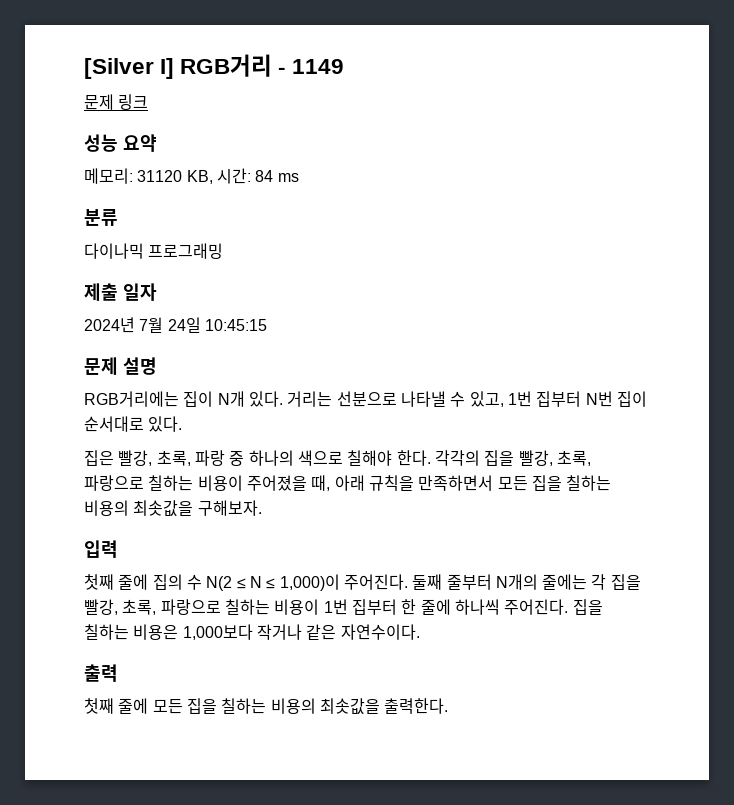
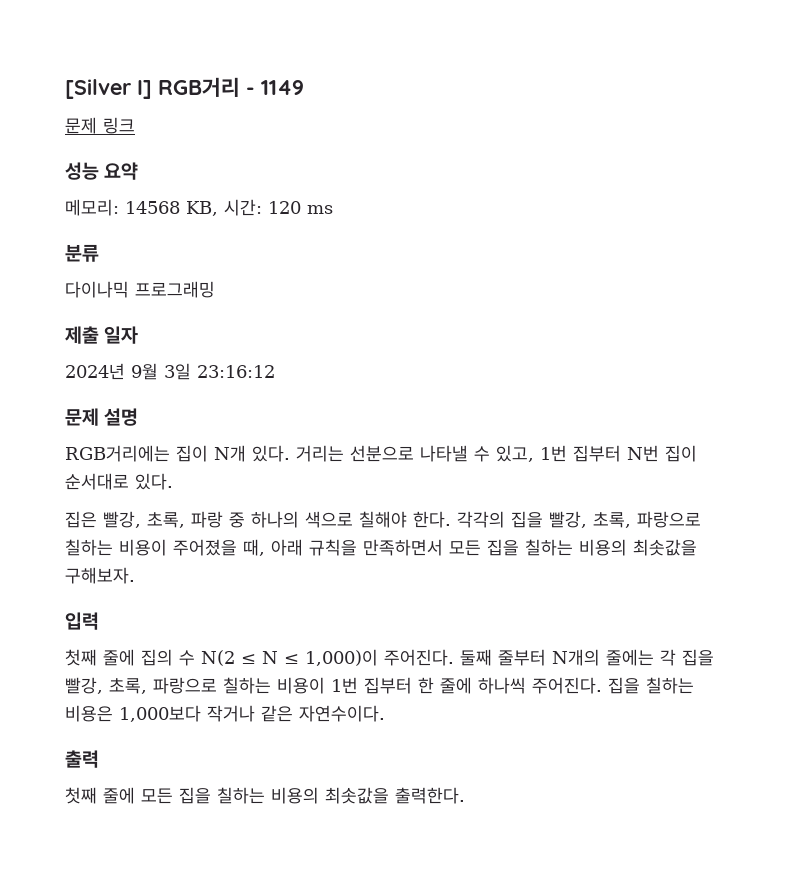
- 메모리: 31120 KB, 시간: 84 ms
+ 메모리: 14568 KB, 시간: 120 ms
- 2024년 7월 24일 10:45:15
+ 2024년 9월 3일 23:16:12

